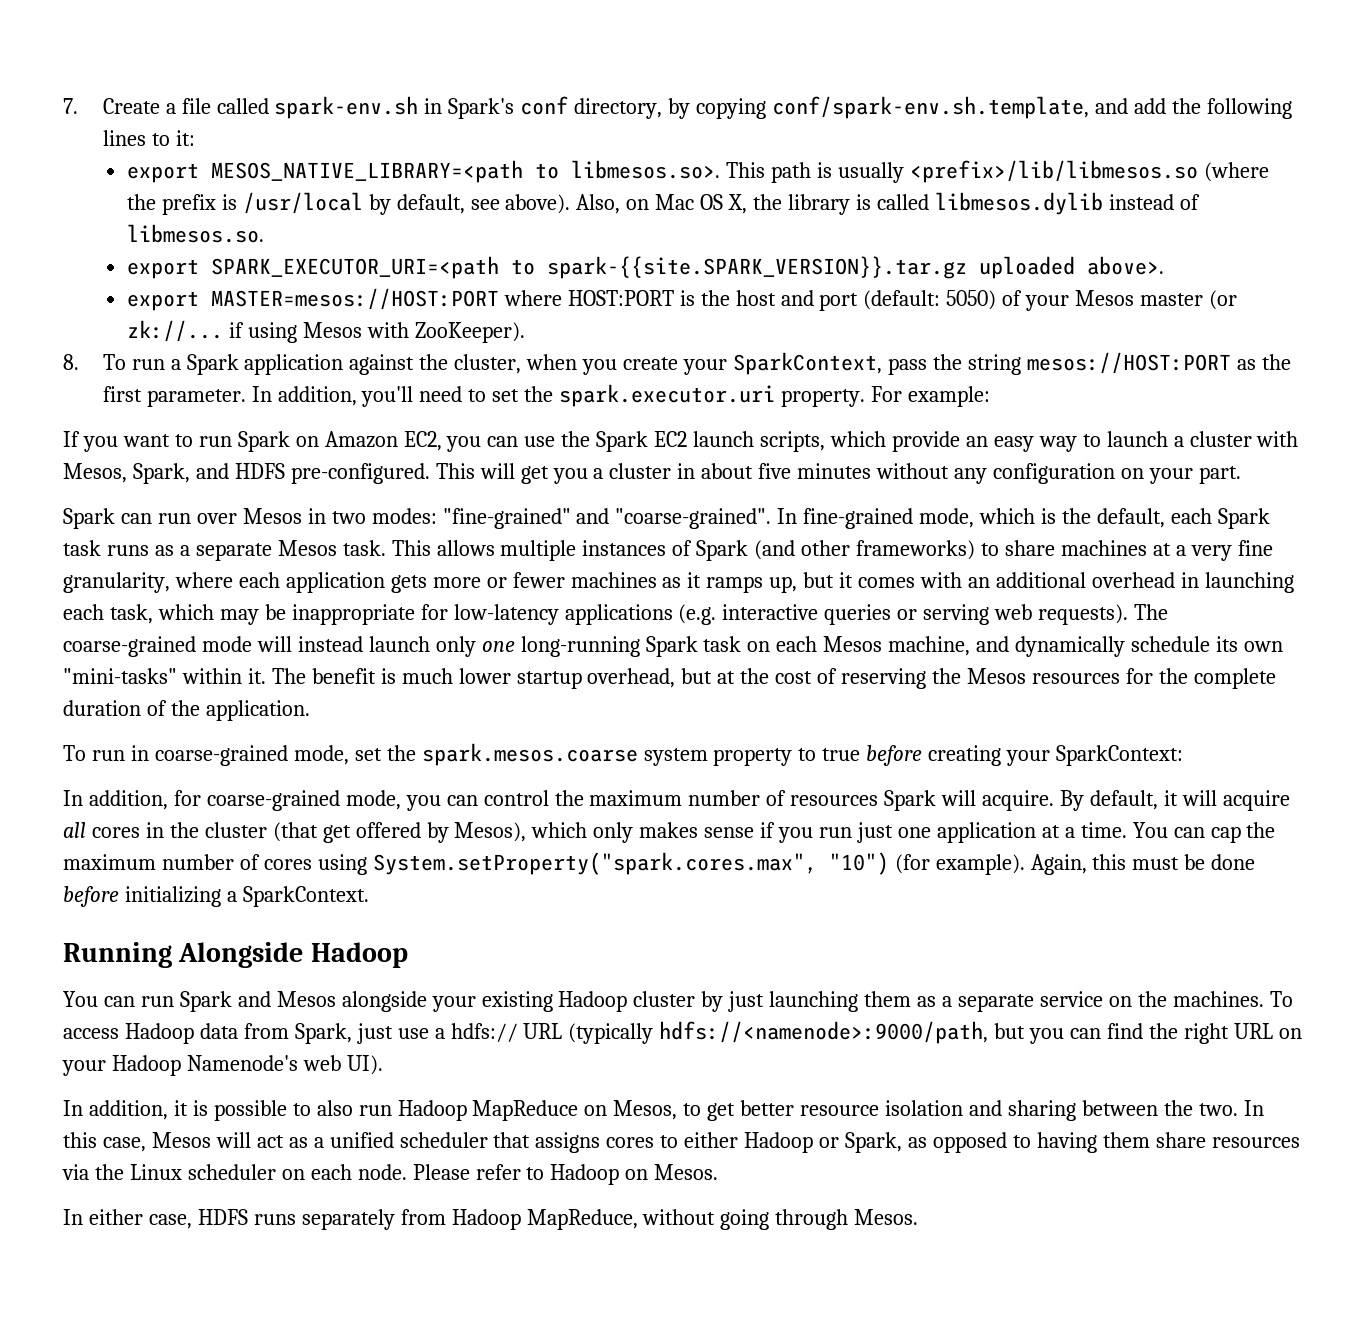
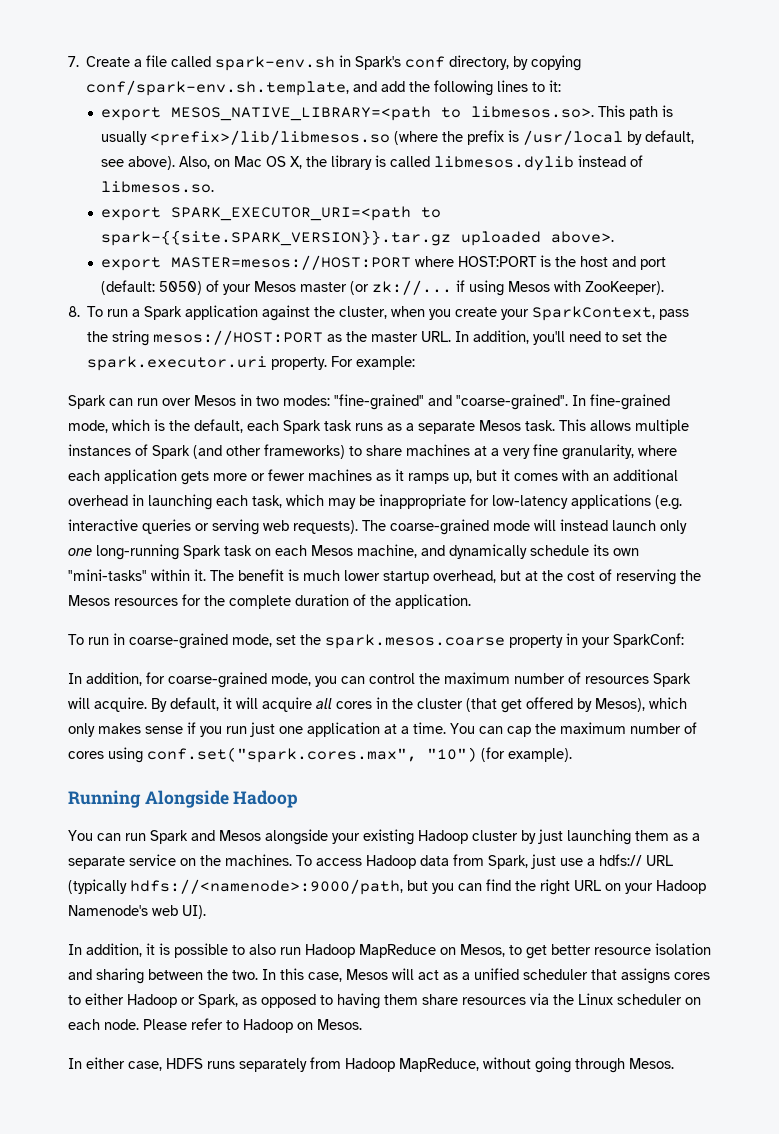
- 8. To run a Spark application against the cluster, when you create your SparkContext, pass the string mesos://HOST:PORT as the first parameter. In addition, you'll need to set the spark.executor.uri property.
+ 8. To run a Spark application against the cluster, when you create your SparkContext, pass the string mesos://HOST:PORT as the master URL. In addition, you'll need to set the spark.executor.uri property.
- If you want to run Spark on Amazon EC2, you can use the Spark EC2 launch scripts, which provide an easy way to launch a cluster with Mesos, Spark, and HDFS pre-configured. This will get you a cluster in about five minutes without any configuration on your part.
- To run in coarse-grained mode, set the spark.mesos.coarse system property to true before creating your SparkContext:
+ To run in coarse-grained mode, set the spark.mesos.coarse property in your SparkConf:
- You can cap the maximum number of cores using System.setProperty("spark.cores.max", "10") (for example). Again, this must be done before initializing a SparkContext.
+ You can cap the maximum number of cores using conf.set("spark.cores.max", "10") (for example).

